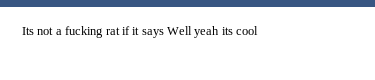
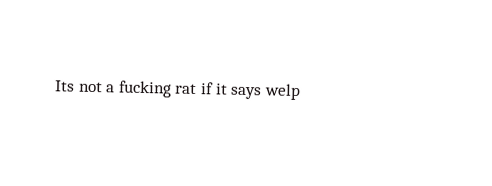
- Its not a fucking rat if it says Well yeah its cool
+ Its not a fucking rat if it says welp

